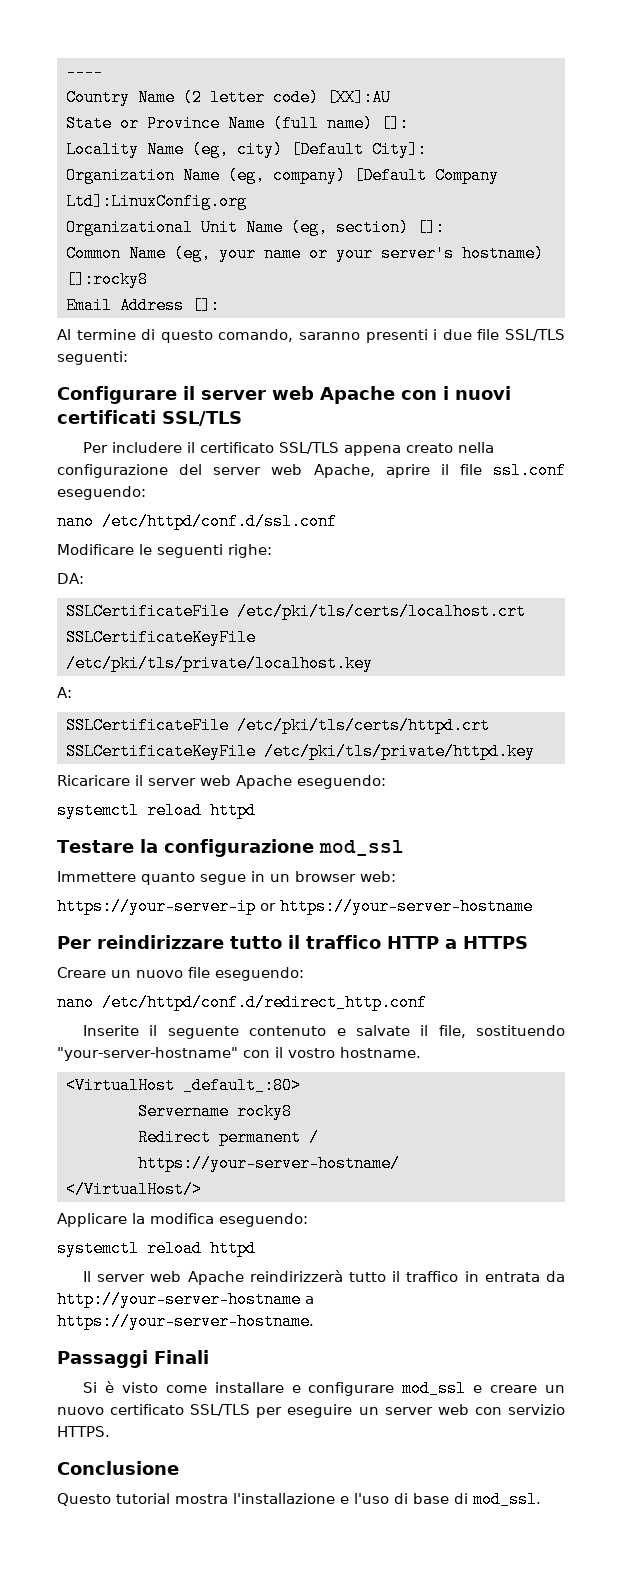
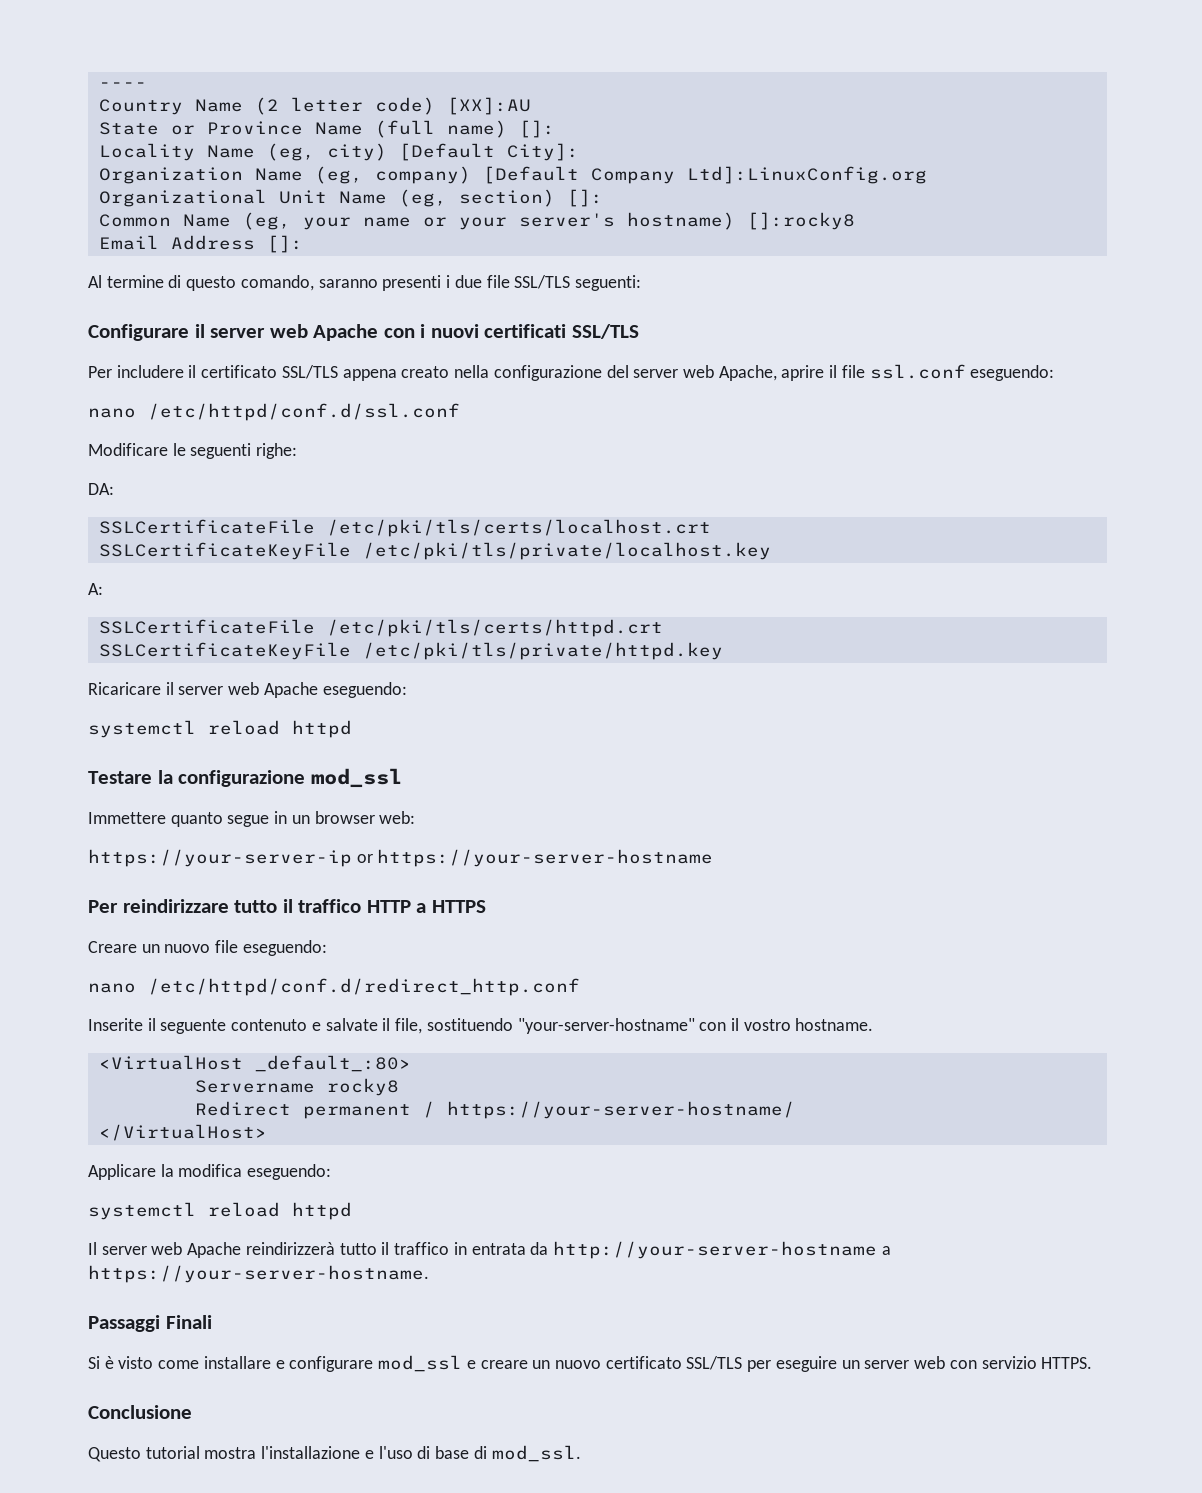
- </VirtualHost/>
+ </VirtualHost>

